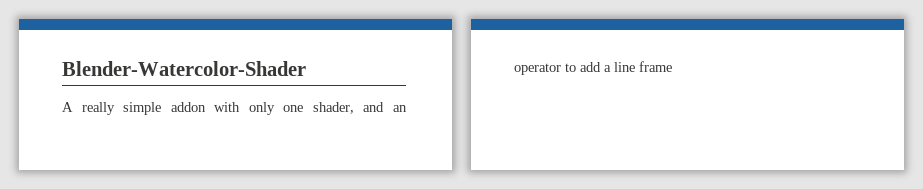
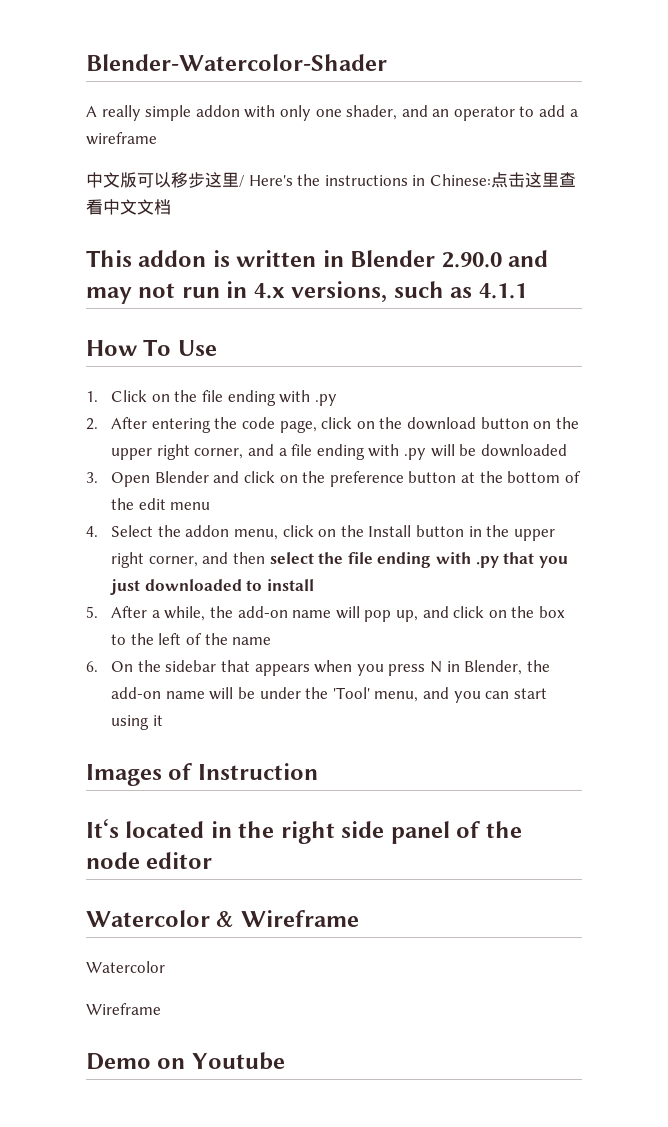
- A really simple addon with only one shader, and an operator to add a line frame
+ A really simple addon with only one shader, and an operator to add a wireframe
+ 中文版可以移步这里/ Here's the instructions in Chinese:点击这里查看中文文档
+ This addon is written in Blender 2.90.0 and may not run in 4.x versions, such as 4.1.1
+ How To Use
+ 1. Click on the file ending with .py
+ 2. After entering the code page, click on the download button on the upper right corner, and a file ending with .py will be downloaded
+ 3. Open Blender and click on the preference button at the bottom of the edit menu
+ 4. Select the addon menu, click on the Install button in the upper right corner, and then select the file ending with .py that you just downloaded to install
+ 5. After a while, the add-on name will pop up, and click on the box to the left of the name
+ 6. On the sidebar that appears when you press N in Blender, the add-on name will be under the 'Tool' menu, and you can start using it
+ Images of Instruction
+ It‘s located in the right side panel of the node editor
+ Watercolor & Wireframe
+ Watercolor
+ Wireframe
+ Demo on Youtube

